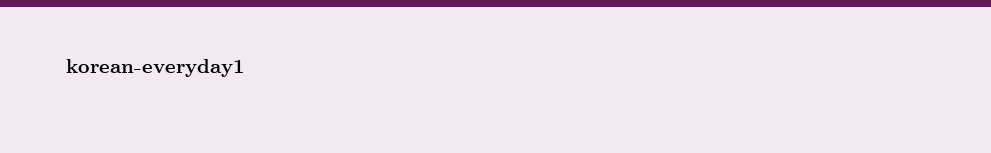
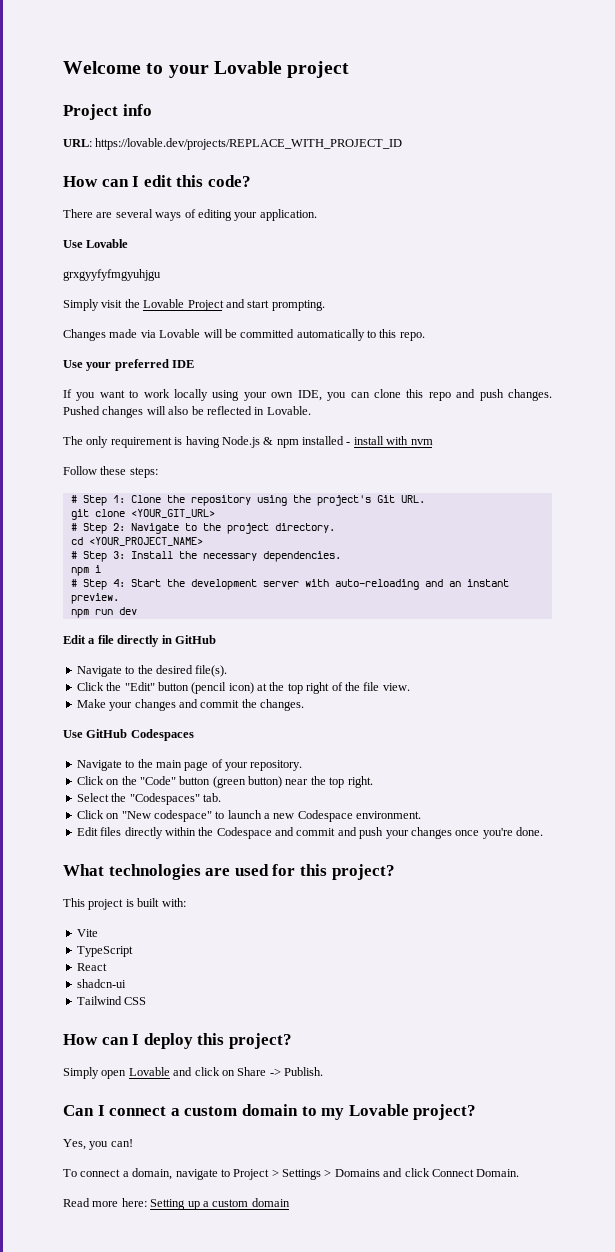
- korean-everyday1
+ Welcome to your Lovable project
+ Project info
+ URL: https://lovable.dev/projects/REPLACE_WITH_PROJECT_ID
+ How can I edit this code?
+ There are several ways of editing your application.
+ Use Lovable
+ grxgyyfyfmgyuhjgu
+ Simply visit the Lovable Project and start prompting.
+ Changes made via Lovable will be committed automatically to this repo.
+ Use your preferred IDE
+ If you want to work locally using your own IDE, you can clone this repo and push changes. Pushed changes will also be reflected in Lovable.
+ The only requirement is having Node.js & npm installed - install with nvm
+ Follow these steps:
+ # Step 1: Clone the repository using the project's Git URL.
+ git clone <YOUR_GIT_URL>
+ # Step 2: Navigate to the project directory.
+ cd <YOUR_PROJECT_NAME>
+ # Step 3: Install the necessary dependencies.
+ npm i
+ # Step 4: Start the development server with auto-reloading and an instant preview.
+ npm run dev
+ Edit a file directly in GitHub
+ Navigate to the desired file(s).
+ Click the "Edit" button (pencil icon) at the top right of the file view.
+ Make your changes and commit the changes.
+ Use GitHub Codespaces
+ Navigate to the main page of your repository.
+ Click on the "Code" button (green button) near the top right.
+ Select the "Codespaces" tab.
+ Click on "New codespace" to launch a new Codespace environment.
+ Edit files directly within the Codespace and commit and push your changes once you're done.
+ What technologies are used for this project?
+ This project is built with:
+ Vite
+ TypeScript
+ React
+ shadcn-ui
+ Tailwind CSS
+ How can I deploy this project?
+ Simply open Lovable and click on Share -> Publish.
+ Can I connect a custom domain to my Lovable project?
+ Yes, you can!
+ To connect a domain, navigate to Project > Settings > Domains and click Connect Domain.
+ Read more here: Setting up a custom domain

